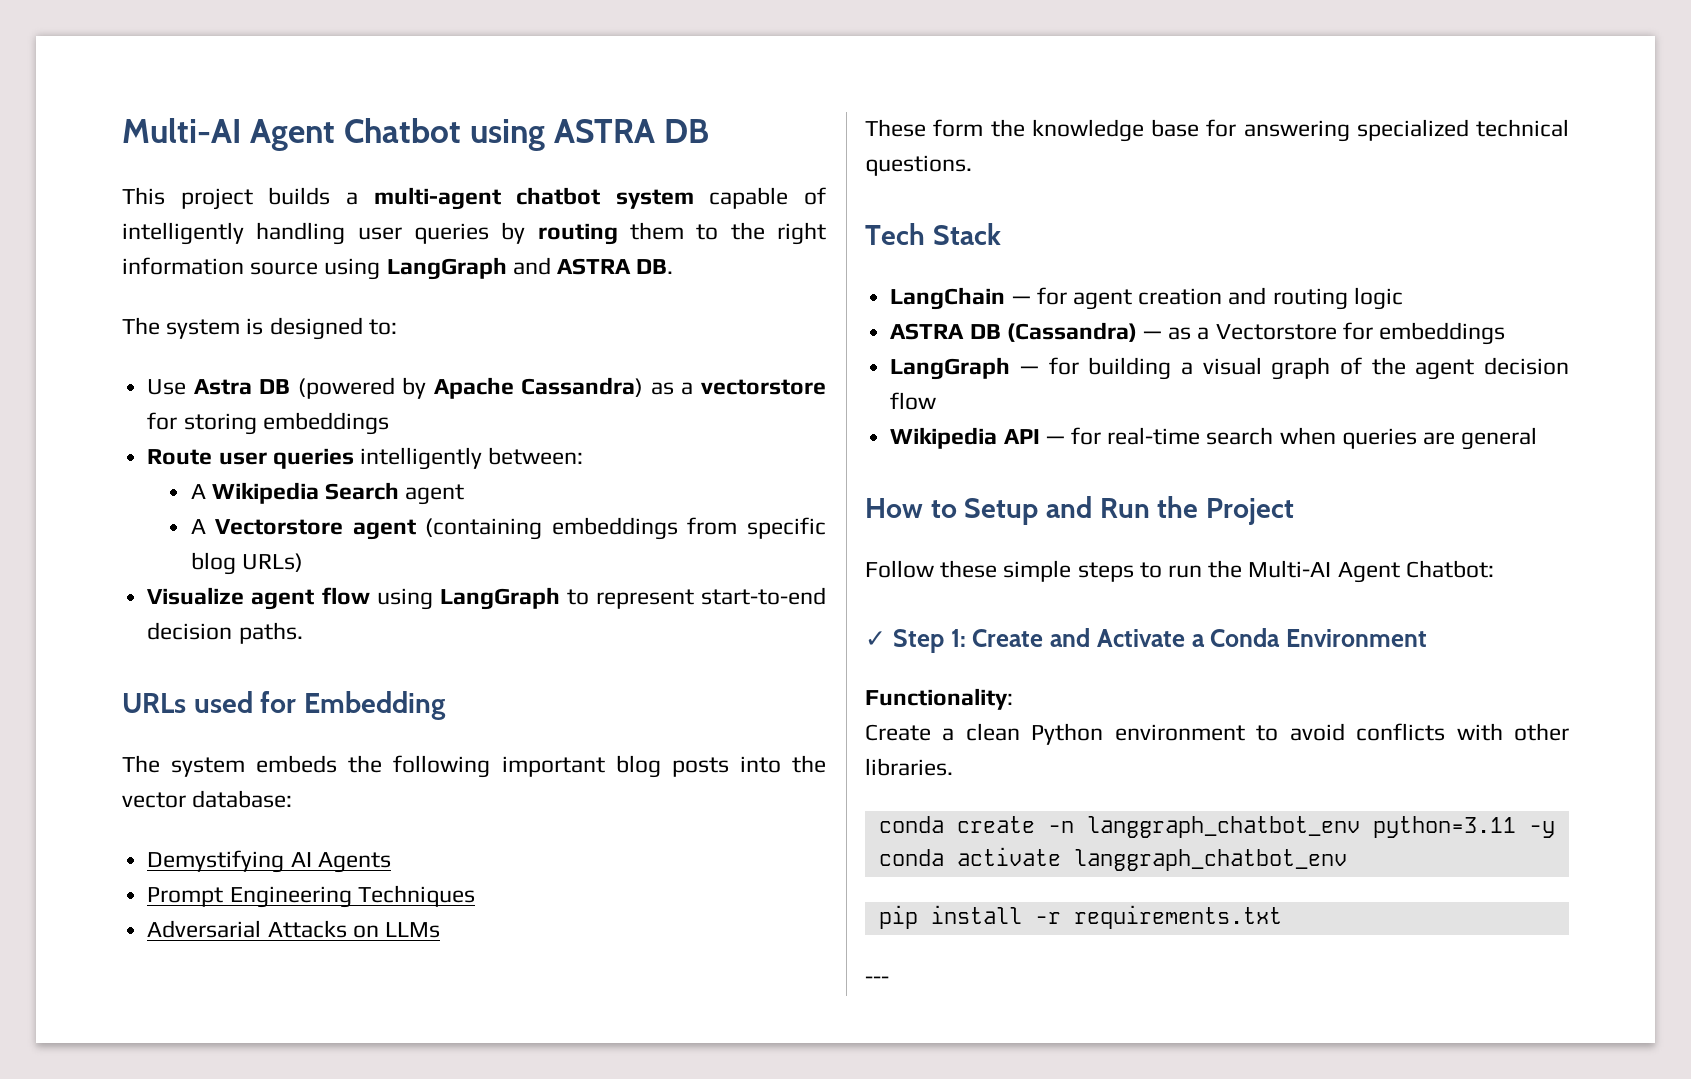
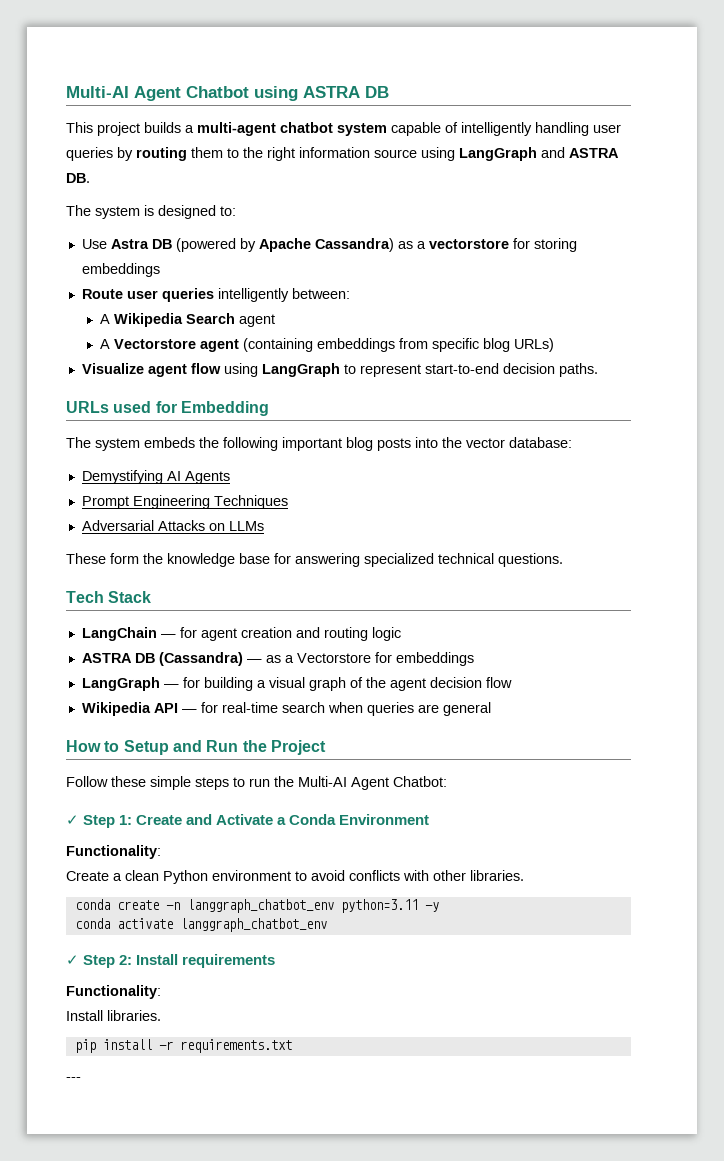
+ ✓ Step 2: Install requirements
+ Functionality:
+ Install libraries.

